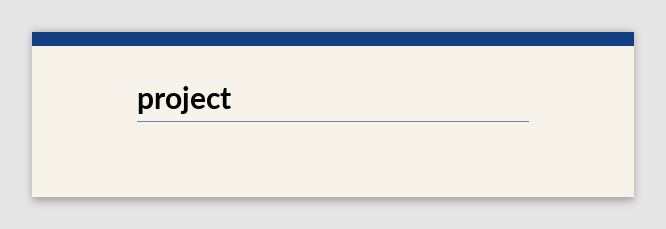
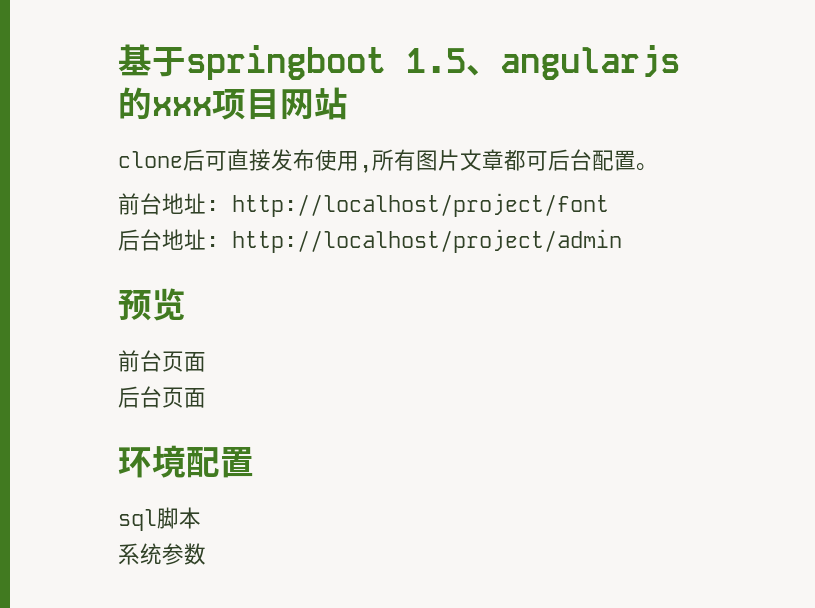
- project
+ 基于springboot 1.5、angularjs的xxx项目网站
+ clone后可直接发布使用,所有图片文章都可后台配置。
+ 前台地址: http://localhost/project/font
+ 后台地址: http://localhost/project/admin
+ 预览
+ 前台页面
+ 后台页面
+ 环境配置
+ sql脚本
+ 系统参数

